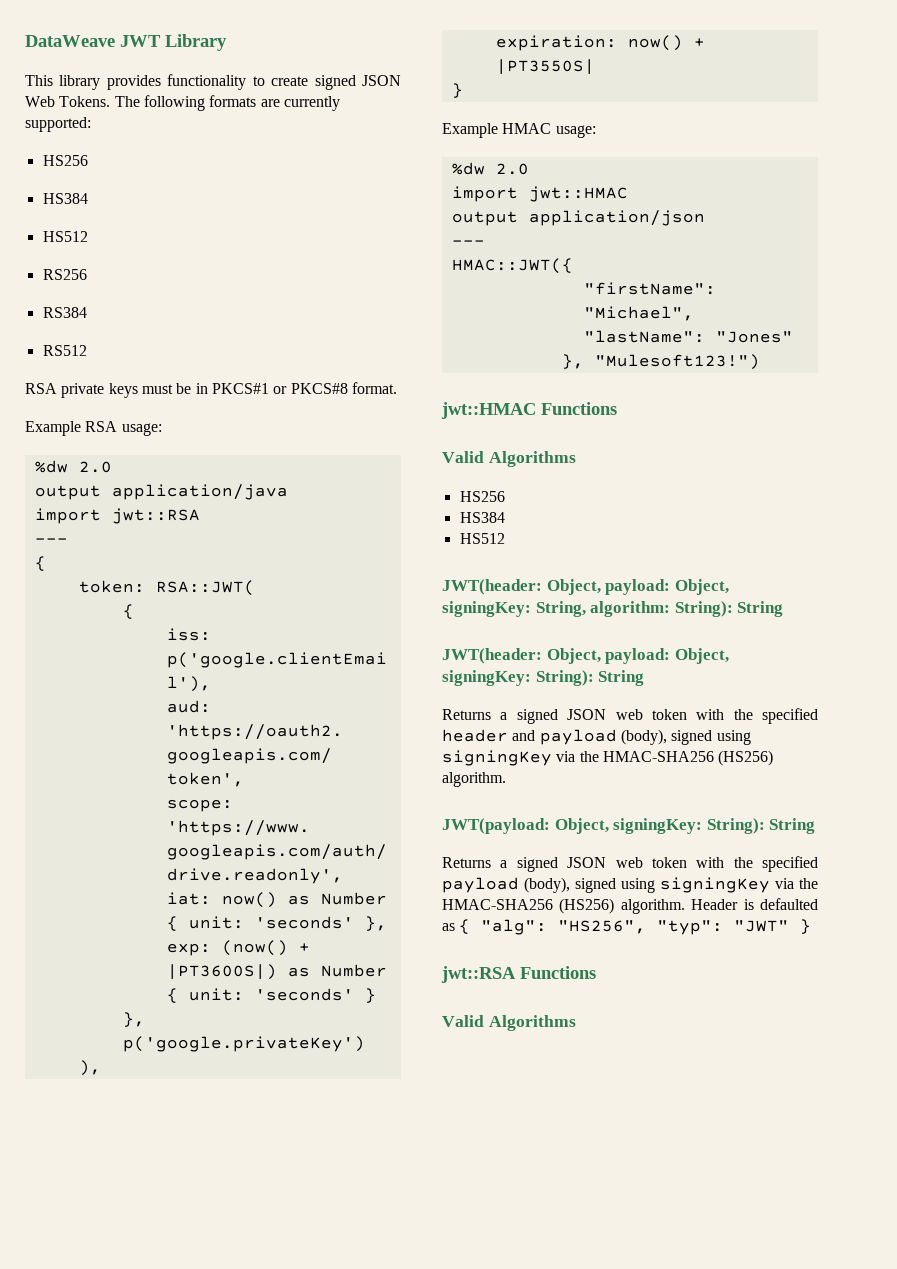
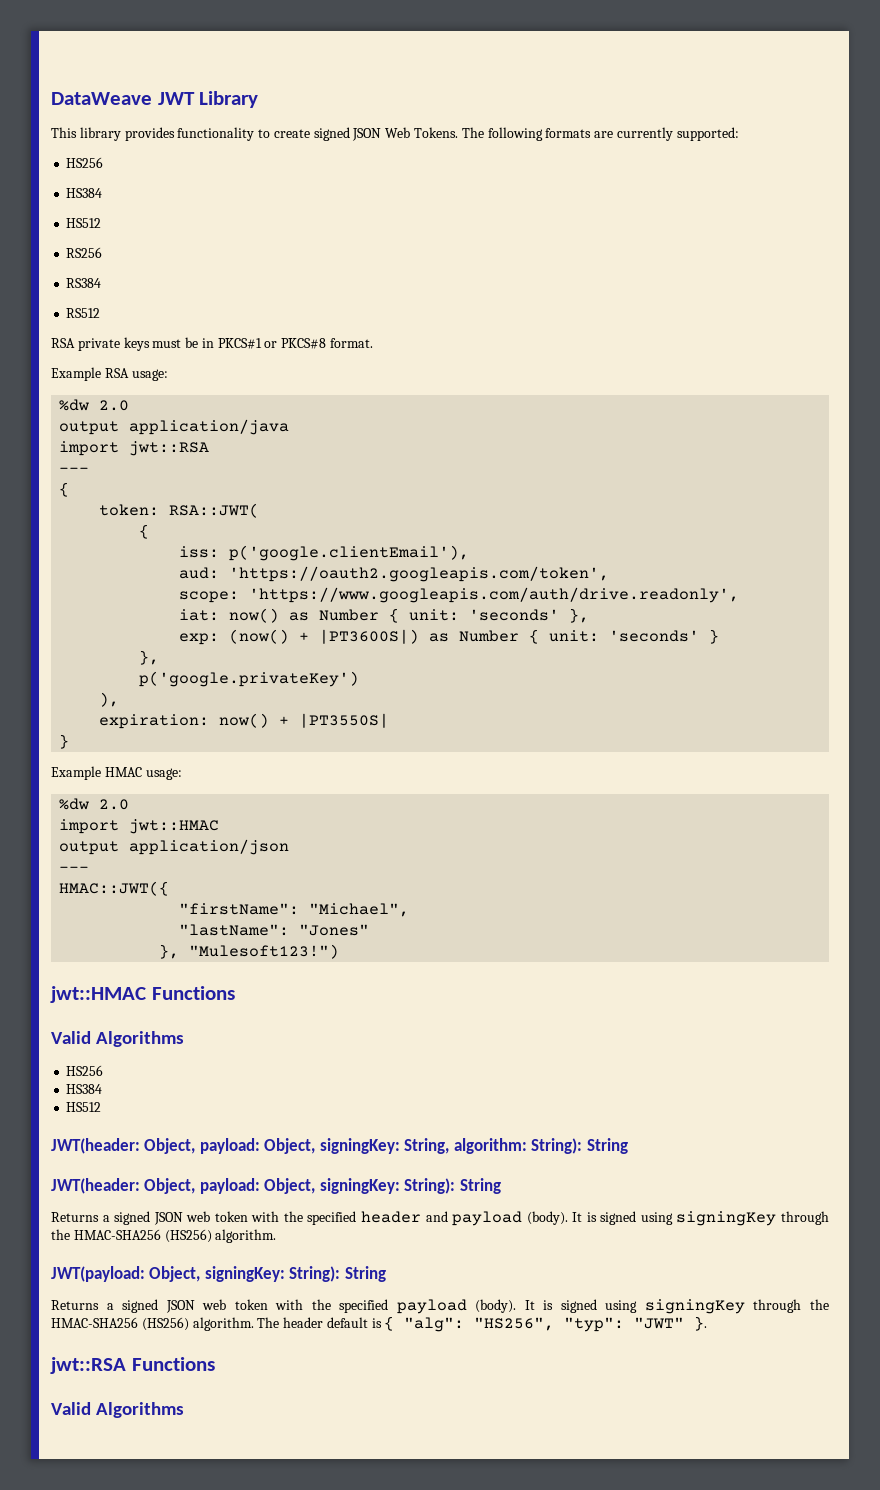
- Returns a signed JSON web token with the specified header and payload (body), signed using signingKey via the HMAC-SHA256 (HS256) algorithm.
+ Returns a signed JSON web token with the specified header and payload (body). It is signed using signingKey through the HMAC-SHA256 (HS256) algorithm.
- Returns a signed JSON web token with the specified payload (body), signed using signingKey via the HMAC-SHA256 (HS256) algorithm. Header is defaulted as { "alg": "HS256", "typ": "JWT" }
+ Returns a signed JSON web token with the specified payload (body). It is signed using signingKey through the HMAC-SHA256 (HS256) algorithm. The header default is { "alg": "HS256", "typ": "JWT" }.

